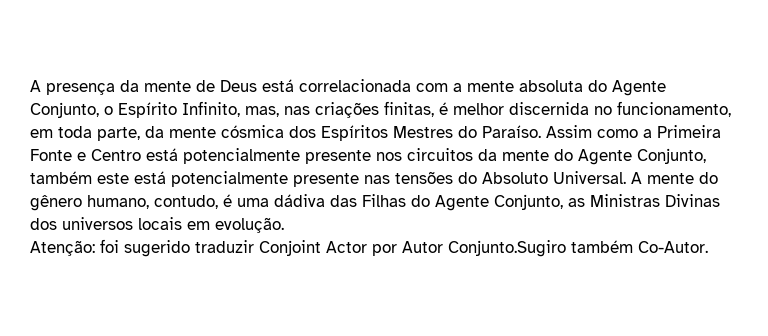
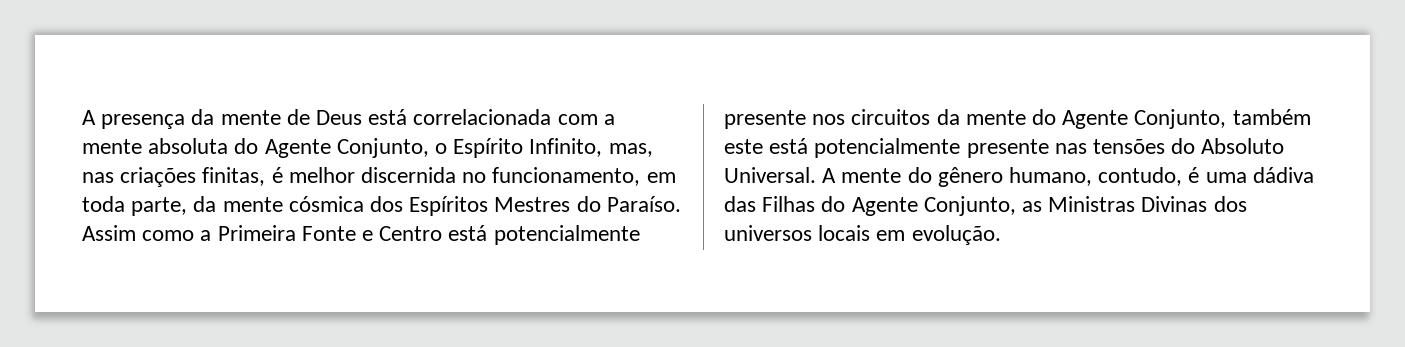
- Atenção: foi sugerido traduzir Conjoint Actor por Autor Conjunto.Sugiro também Co-Autor.

